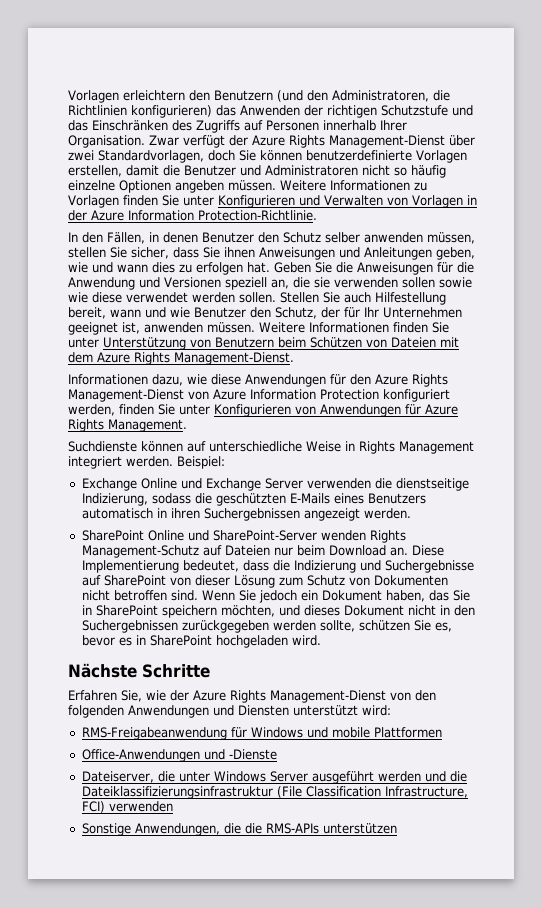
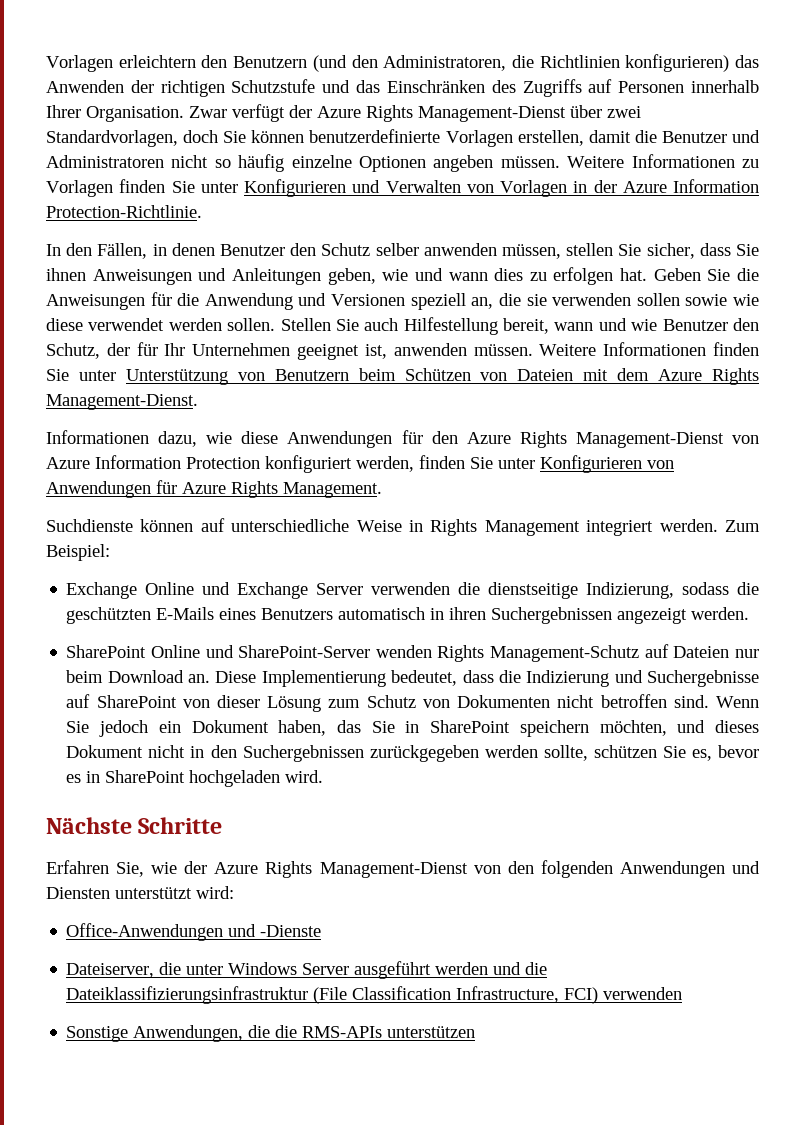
- Beispiel:
+ Zum Beispiel:
- RMS-Freigabeanwendung für Windows und mobile Plattformen

